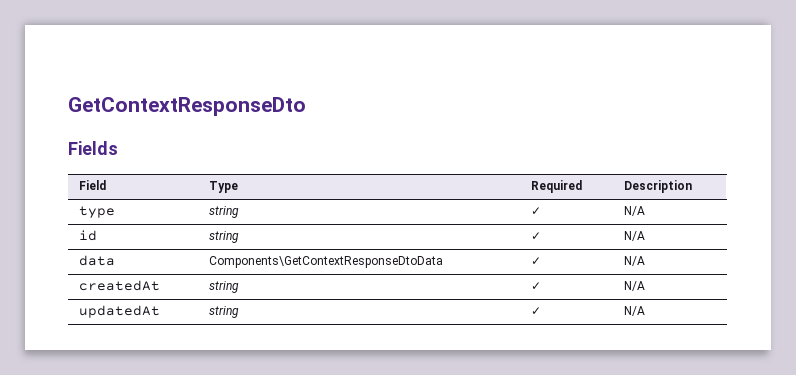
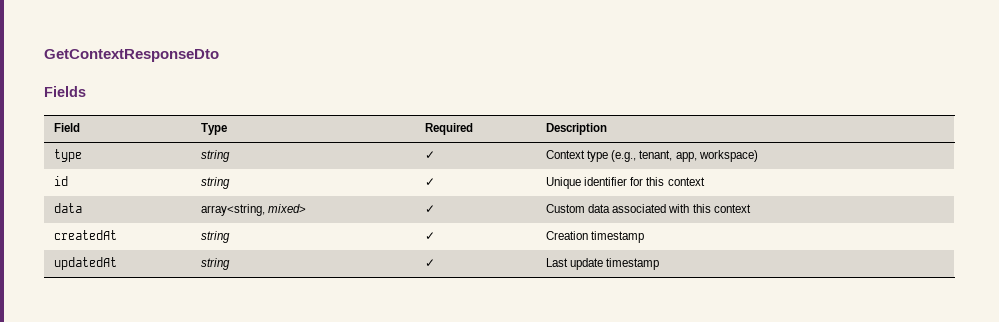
- type | string | ✓ | N/A
- id | string | ✓ | N/A
+ type | string | ✓ | Context type (e.g., tenant, app, workspace)
+ id | string | ✓ | Unique identifier for this context
- data | Components\GetContextResponseDtoData | ✓ | N/A
+ data | array<string, mixed> | ✓ | Custom data associated with this context
- createdAt | string | ✓ | N/A
+ createdAt | string | ✓ | Creation timestamp
- updatedAt | string | ✓ | N/A
+ updatedAt | string | ✓ | Last update timestamp

